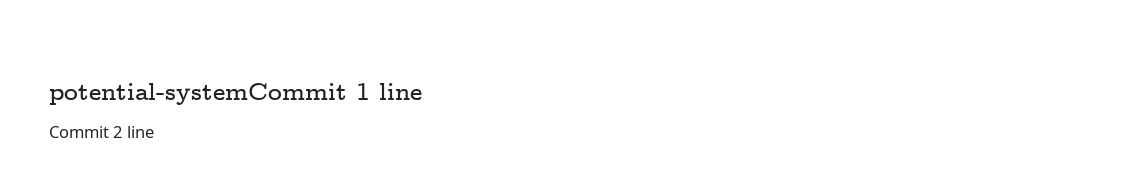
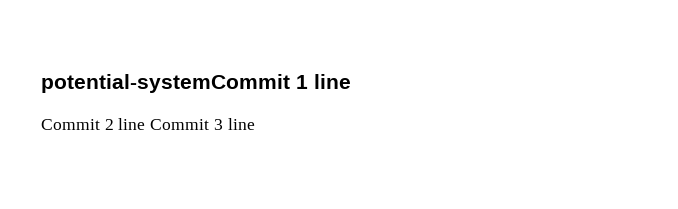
- Commit 2 line
+ Commit 2 line Commit 3 line

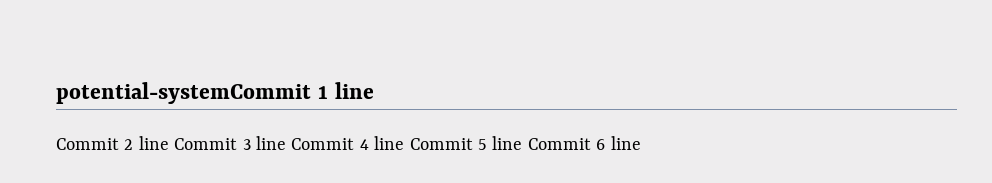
- Commit 2 line Commit 3 line
+ Commit 2 line Commit 3 line Commit 4 line Commit 5 line Commit 6 line

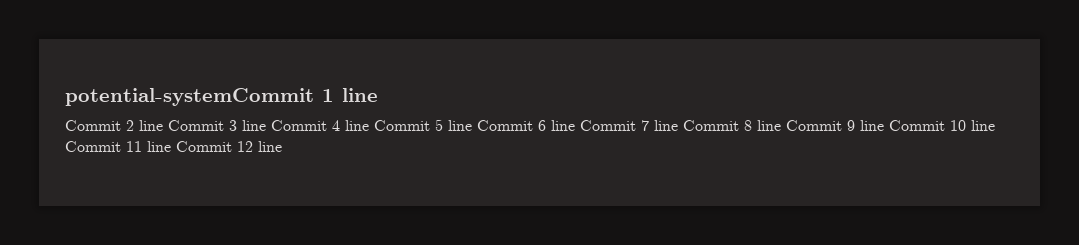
- Commit 2 line Commit 3 line Commit 4 line Commit 5 line Commit 6 line
+ Commit 2 line Commit 3 line Commit 4 line Commit 5 line Commit 6 line Commit 7 line Commit 8 line Commit 9 line Commit 10 line Commit 11 line Commit 12 line

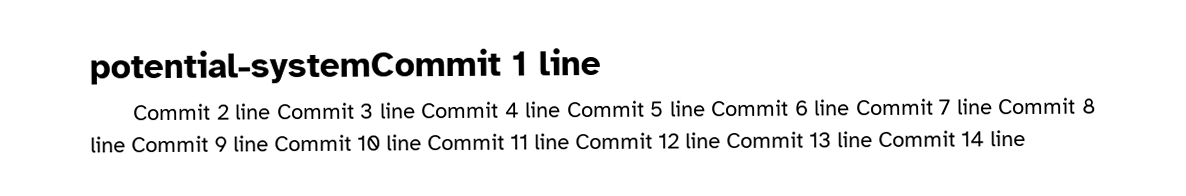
- Commit 2 line Commit 3 line Commit 4 line Commit 5 line Commit 6 line Commit 7 line Commit 8 line Commit 9 line Commit 10 line Commit 11 line Commit 12 line
+ Commit 2 line Commit 3 line Commit 4 line Commit 5 line Commit 6 line Commit 7 line Commit 8 line Commit 9 line Commit 10 line Commit 11 line Commit 12 line Commit 13 line Commit 14 line

